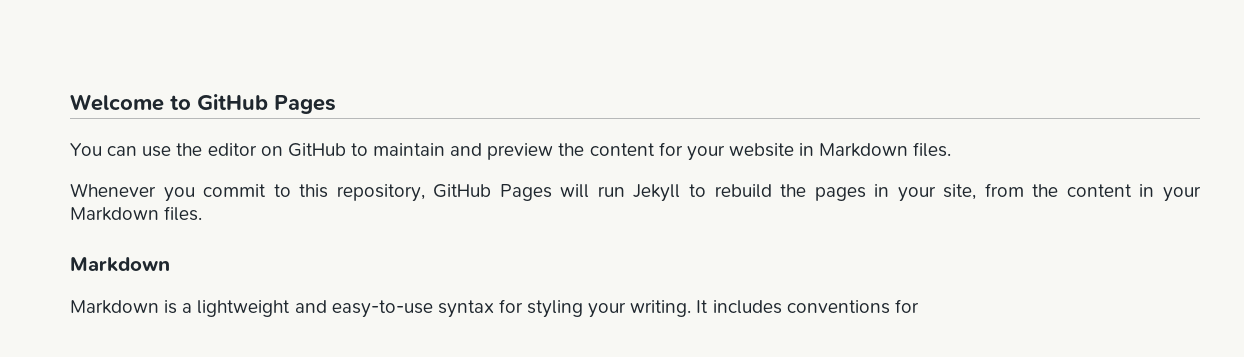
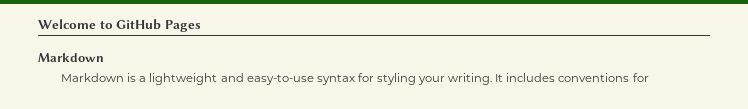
- You can use the editor on GitHub to maintain and preview the content for your website in Markdown files.
- Whenever you commit to this repository, GitHub Pages will run Jekyll to rebuild the pages in your site, from the content in your Markdown files.

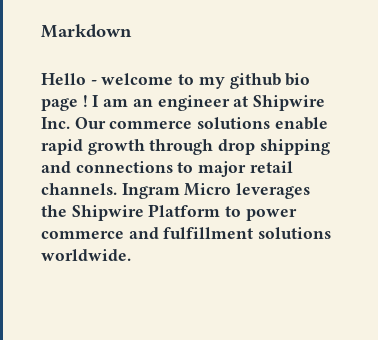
- Welcome to GitHub Pages
  Markdown
- Markdown is a lightweight and easy-to-use syntax for styling your writing. It includes conventions for
+ Hello - welcome to my github bio page ! I am an engineer at Shipwire Inc. Our commerce solutions enable rapid growth through drop shipping and connections to major retail channels. Ingram Micro leverages the Shipwire Platform to power commerce and fulfillment solutions worldwide.

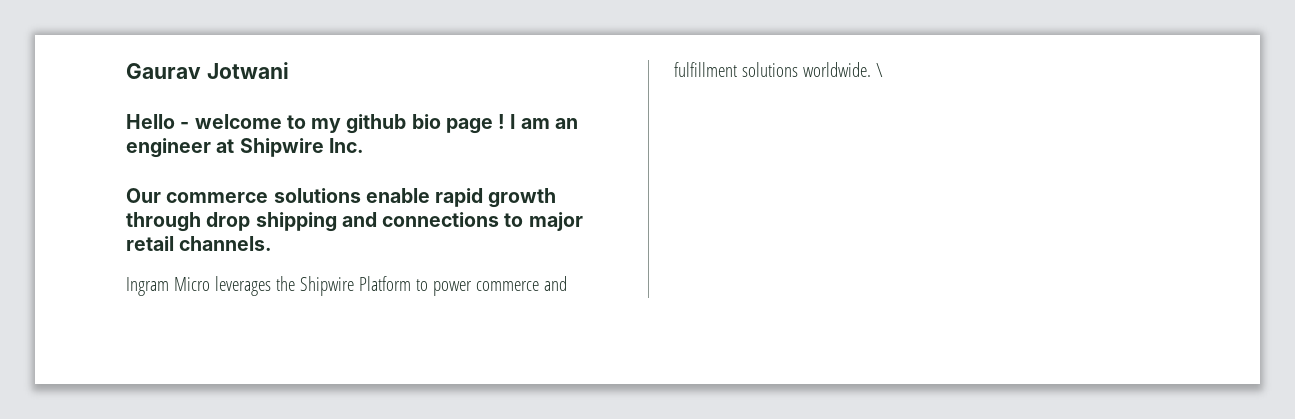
- Markdown
+ Gaurav Jotwani
- I am an engineer at Shipwire Inc. Our commerce solutions enable rapid growth through drop shipping and connections to major retail channels. Ingram Micro leverages the Shipwire Platform to power commerce and fulfillment solutions worldwide.
+ I am an engineer at Shipwire Inc.
+ Our commerce solutions enable rapid growth through drop shipping and connections to major retail channels.
+ Ingram Micro leverages the Shipwire Platform to power commerce and fulfillment solutions worldwide.
+ \

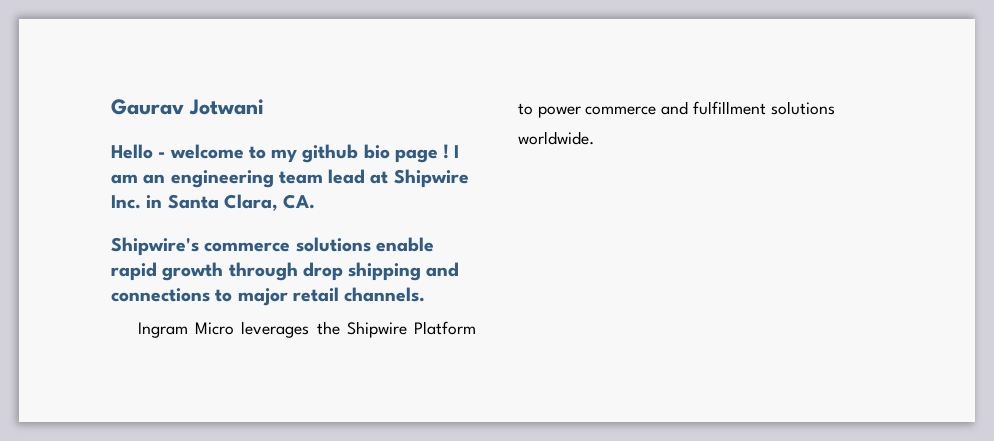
- I am an engineer at Shipwire Inc.
- Our commerce solutions enable rapid growth through drop shipping and connections to major retail channels.
+ I am an engineering team lead at Shipwire Inc. in Santa Clara, CA.
+ Shipwire's commerce solutions enable rapid growth through drop shipping and connections to major retail channels.
- \

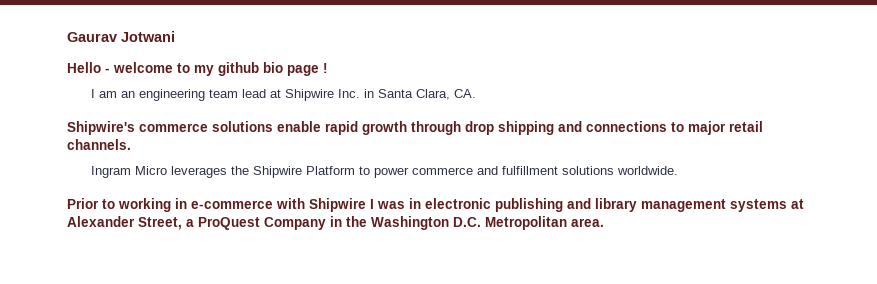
- Hello - welcome to my github bio page ! I am an engineering team lead at Shipwire Inc. in Santa Clara, CA.
+ Hello - welcome to my github bio page !
+ I am an engineering team lead at Shipwire Inc. in Santa Clara, CA.
+ Prior to working in e-commerce with Shipwire I was in electronic publishing and library management systems at Alexander Street, a ProQuest Company in the Washington D.C. Metropolitan area.

